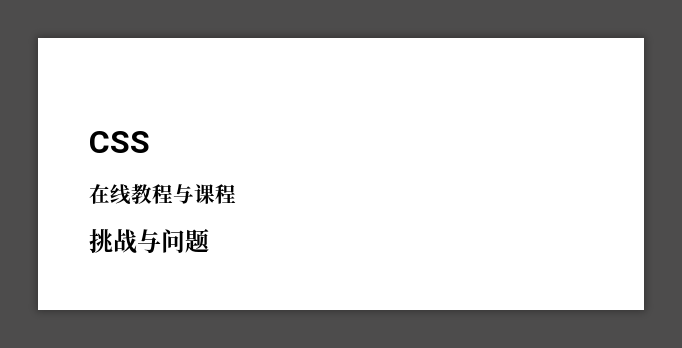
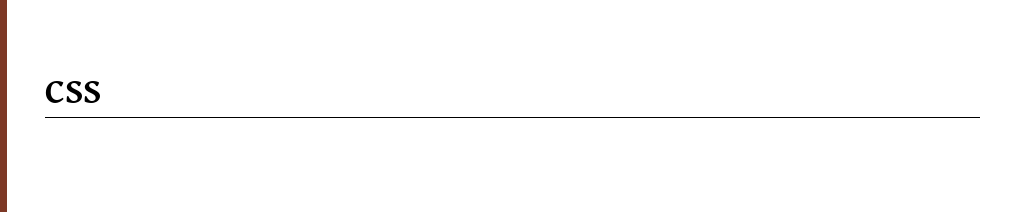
- 在线教程与课程
- 挑战与问题

